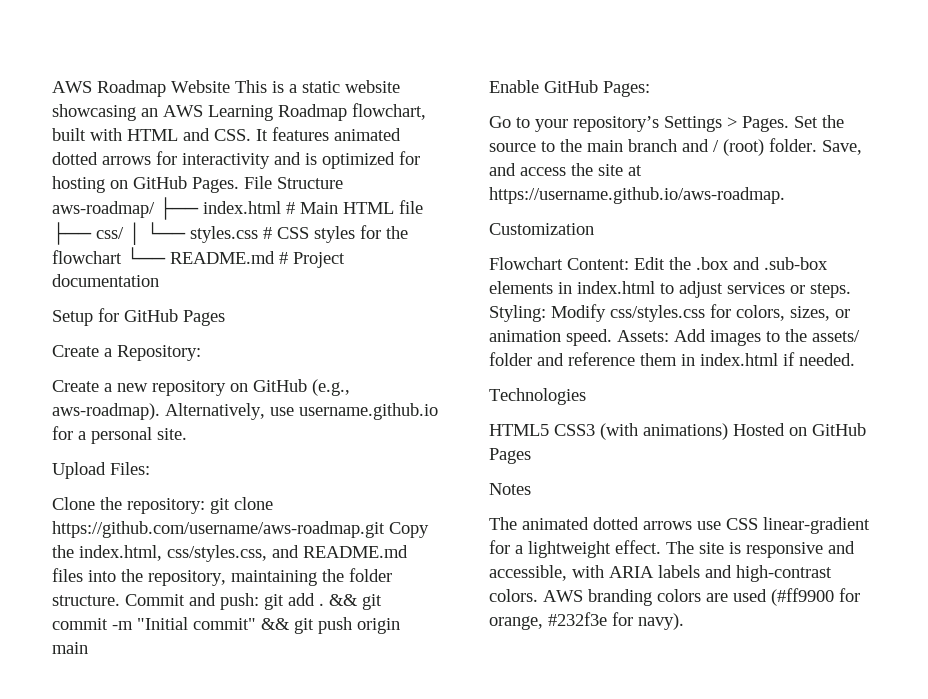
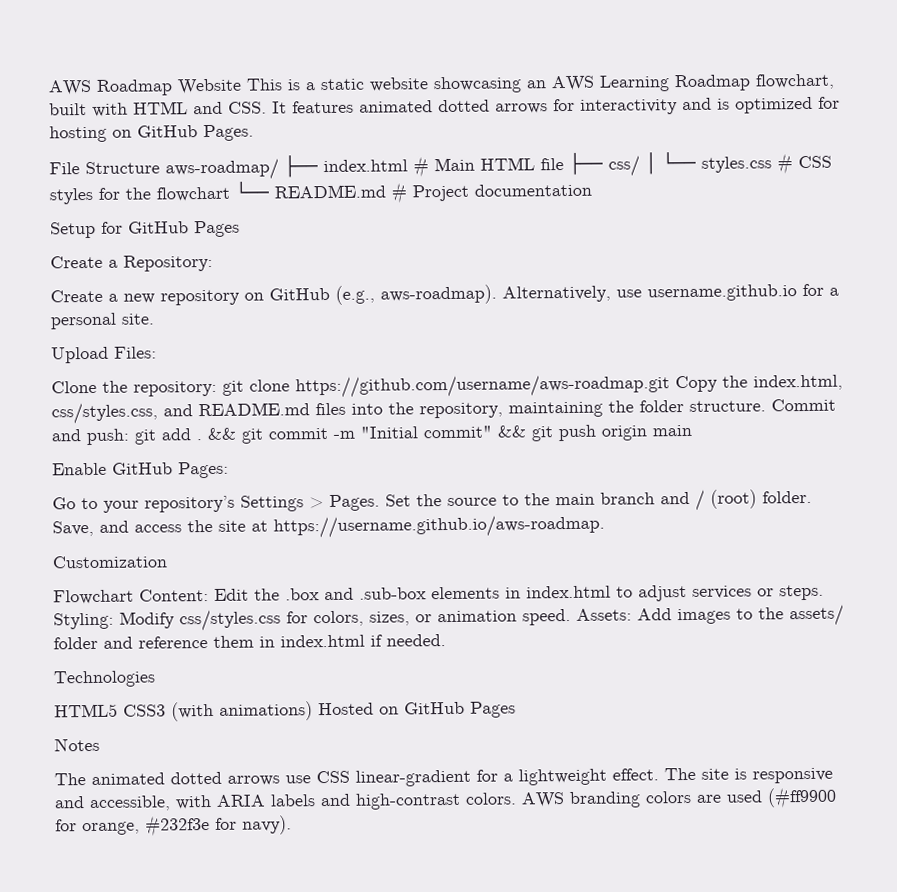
- AWS Roadmap Website This is a static website showcasing an AWS Learning Roadmap flowchart, built with HTML and CSS. It features animated dotted arrows for interactivity and is optimized for hosting on GitHub Pages. File Structure aws-roadmap/ ├── index.html # Main HTML file ├── css/ │ └── styles.css # CSS styles for the flowchart └── README.md # Project documentation
+ AWS Roadmap Website This is a static website showcasing an AWS Learning Roadmap flowchart, built with HTML and CSS. It features animated dotted arrows for interactivity and is optimized for hosting on GitHub Pages.
+ File Structure aws-roadmap/ ├── index.html # Main HTML file ├── css/ │ └── styles.css # CSS styles for the flowchart └── README.md # Project documentation

